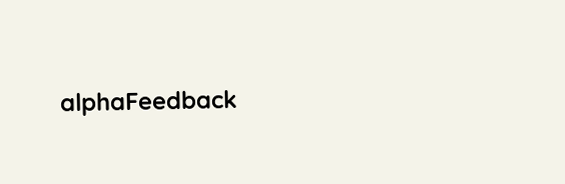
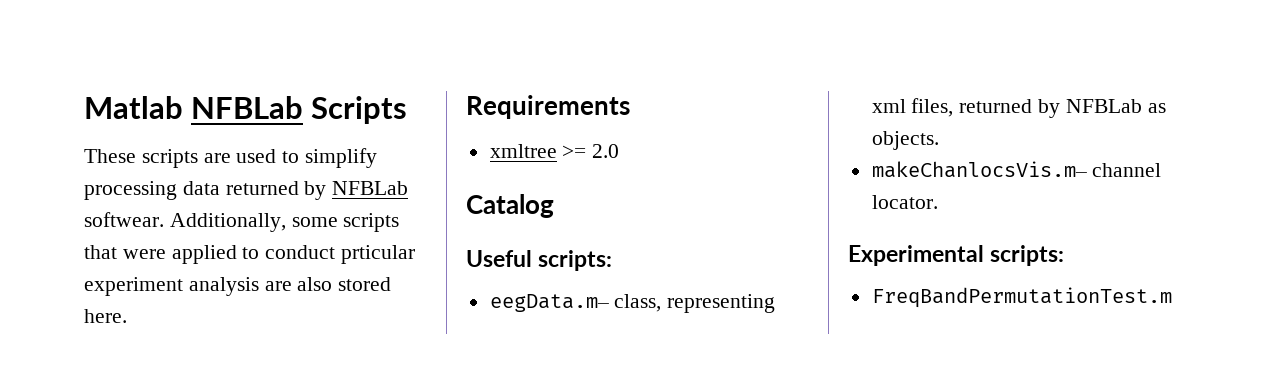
- alphaFeedback
+ Matlab NFBLab Scripts
+ These scripts are used to simplify processing data returned by NFBLab softwear. Additionally, some scripts that were applied to conduct prticular experiment analysis are also stored here.
+ Requirements
+ xmltree >= 2.0
+ Catalog
+ Useful scripts:
+ eegData.m– class, representing xml files, returned by NFBLab as objects.
+ makeChanlocsVis.m– сhannel locator.
+ Experimental scripts:
+ FreqBandPermutationTest.m

